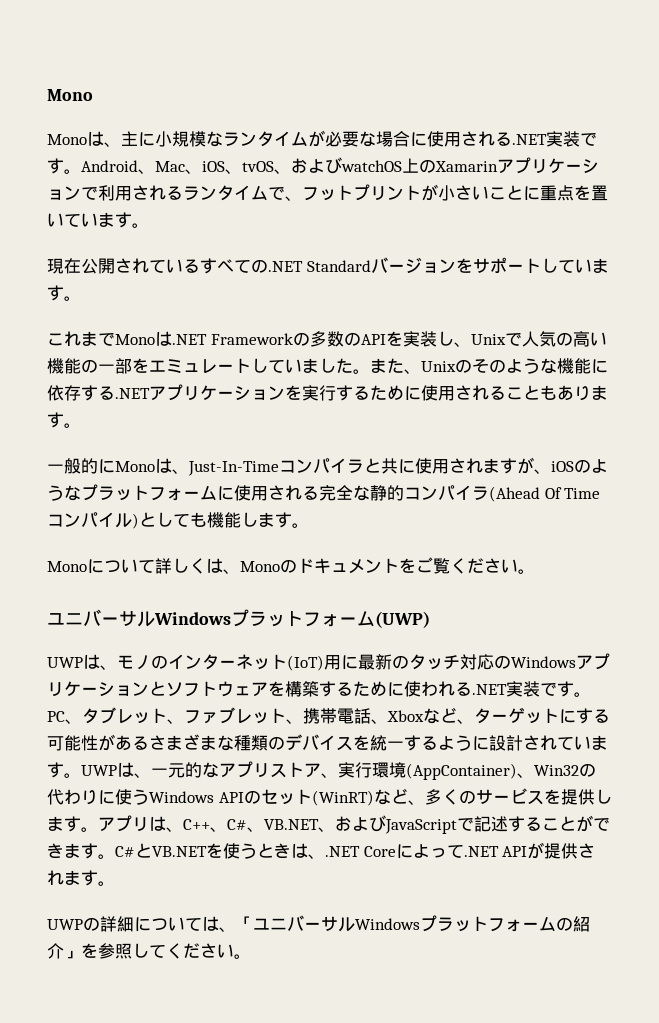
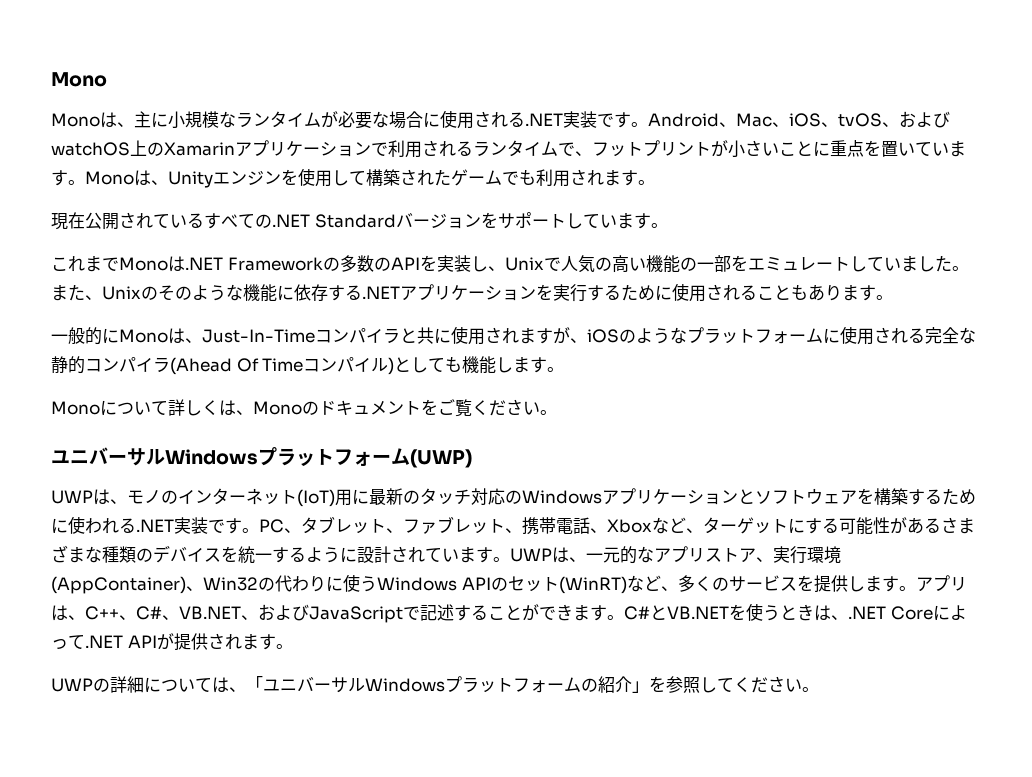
+ Monoは、Unityエンジンを使用して構築されたゲームでも利用されます。

